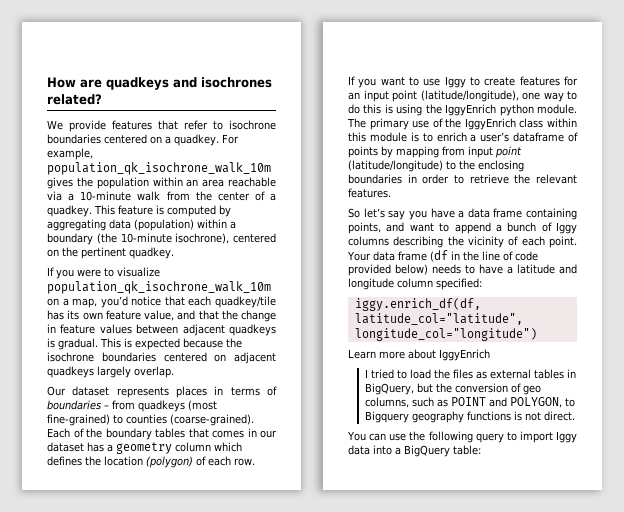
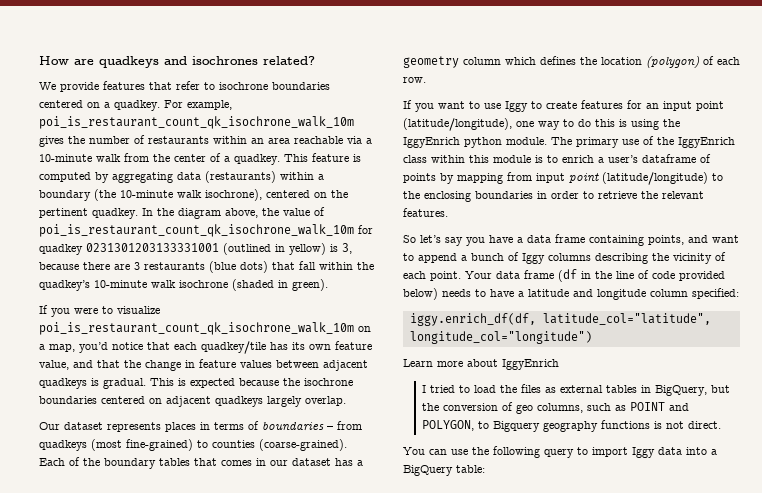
- For example, population_qk_isochrone_walk_10m gives the population within an area reachable via a 10-minute walk from the center of a quadkey.
+ For example, poi_is_restaurant_count_qk_isochrone_walk_10m gives the number of restaurants within an area reachable via a 10-minute walk from the center of a quadkey.
- This feature is computed by aggregating data (population) within a boundary (the 10-minute isochrone), centered on the pertinent quadkey.
+ This feature is computed by aggregating data (restaurants) within a boundary (the 10-minute walk isochrone), centered on the pertinent quadkey. In the diagram above, the value of poi_is_restaurant_count_qk_isochrone_walk_10m for quadkey 0231301203133331001 (outlined in yellow) is 3, because there are 3 restaurants (blue dots) that fall within the quadkey’s 10-minute walk isochrone (shaded in green).
- If you were to visualize population_qk_isochrone_walk_10m on a map, you’d notice that each quadkey/tile has its own feature value, and that the change in feature values between adjacent quadkeys is gradual.
+ If you were to visualize poi_is_restaurant_count_qk_isochrone_walk_10m on a map, you’d notice that each quadkey/tile has its own feature value, and that the change in feature values between adjacent quadkeys is gradual.

